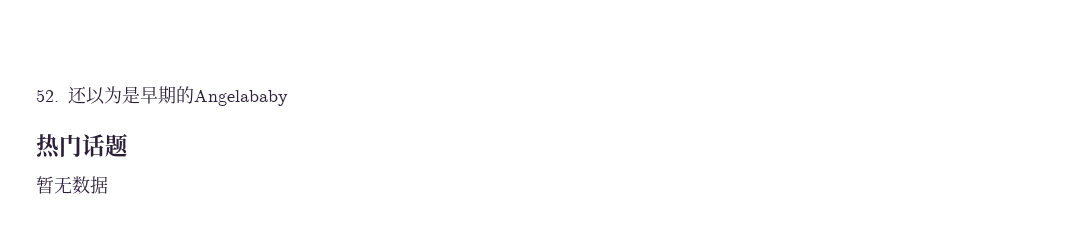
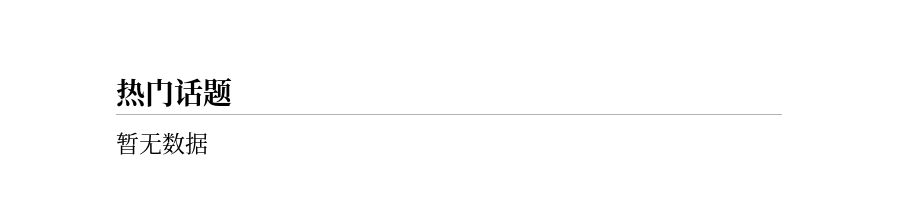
- 52.还以为是早期的Angelababy

